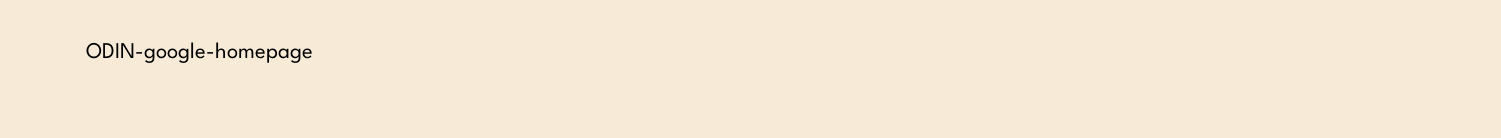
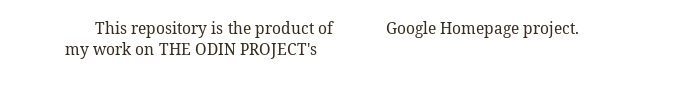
- ODIN-google-homepage
+ This repository is the product of my work on THE ODIN PROJECT's Google Homepage project.

